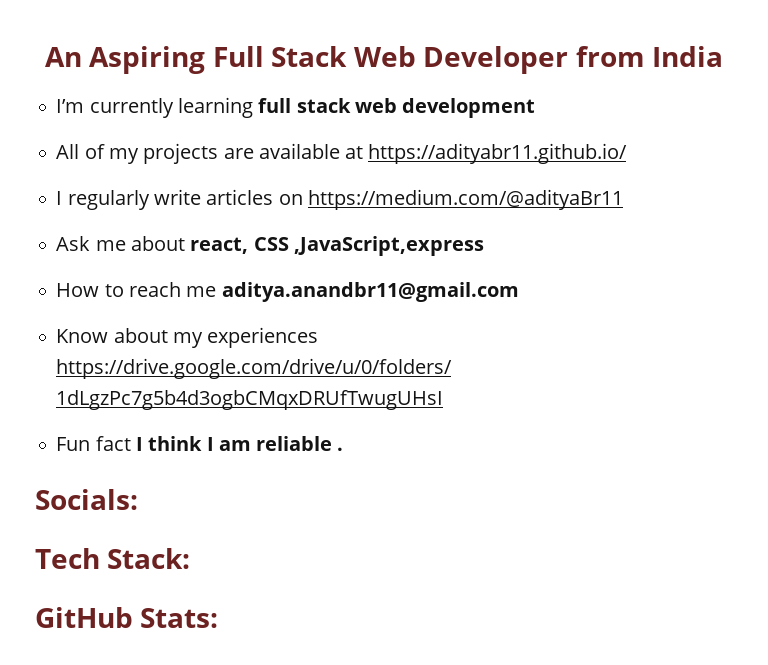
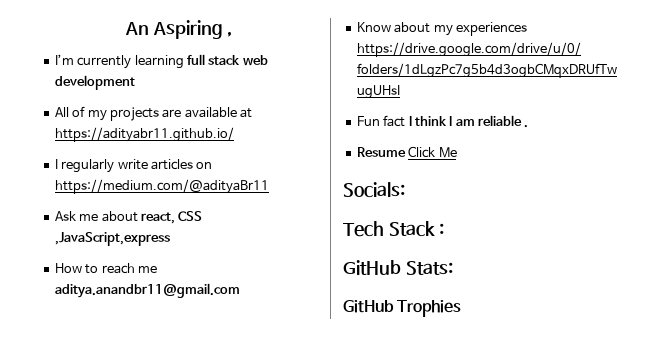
- An Aspiring Full Stack Web Developer from India
+ An Aspiring ,
+ Resume Click Me
- Tech Stack:
+ Tech Stack :
+ GitHub Trophies

